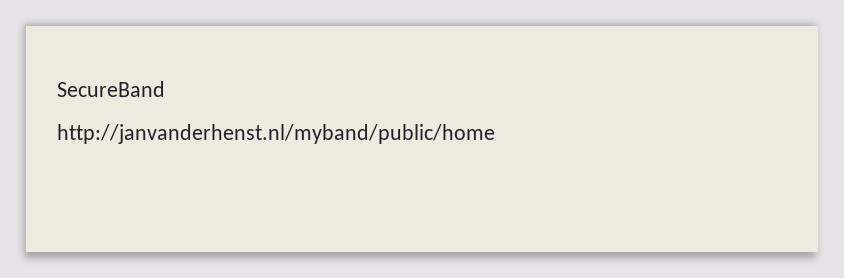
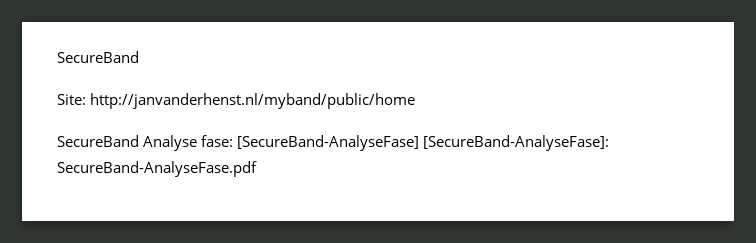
- http://janvanderhenst.nl/myband/public/home
+ Site: http://janvanderhenst.nl/myband/public/home
+ SecureBand Analyse fase: [SecureBand-AnalyseFase] [SecureBand-AnalyseFase]: SecureBand-AnalyseFase.pdf

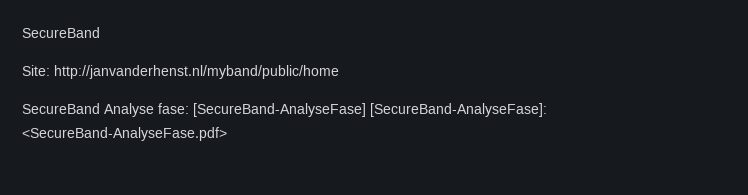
- SecureBand Analyse fase: [SecureBand-AnalyseFase] [SecureBand-AnalyseFase]: SecureBand-AnalyseFase.pdf
+ SecureBand Analyse fase: [SecureBand-AnalyseFase] [SecureBand-AnalyseFase]: <SecureBand-AnalyseFase.pdf>

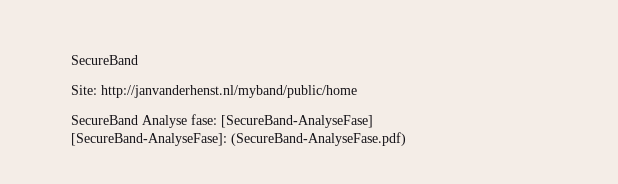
- SecureBand Analyse fase: [SecureBand-AnalyseFase] [SecureBand-AnalyseFase]: <SecureBand-AnalyseFase.pdf>
+ SecureBand Analyse fase: [SecureBand-AnalyseFase]
+ [SecureBand-AnalyseFase]: (SecureBand-AnalyseFase.pdf)

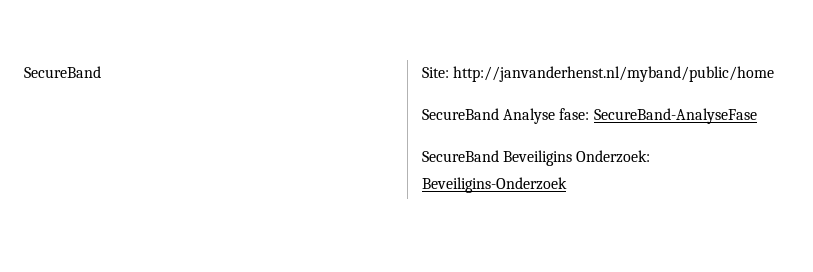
- SecureBand Analyse fase: [SecureBand-AnalyseFase]
- [SecureBand-AnalyseFase]: (SecureBand-AnalyseFase.pdf)
+ SecureBand Analyse fase: SecureBand-AnalyseFase
+ SecureBand Beveiligins Onderzoek: Beveiligins-Onderzoek

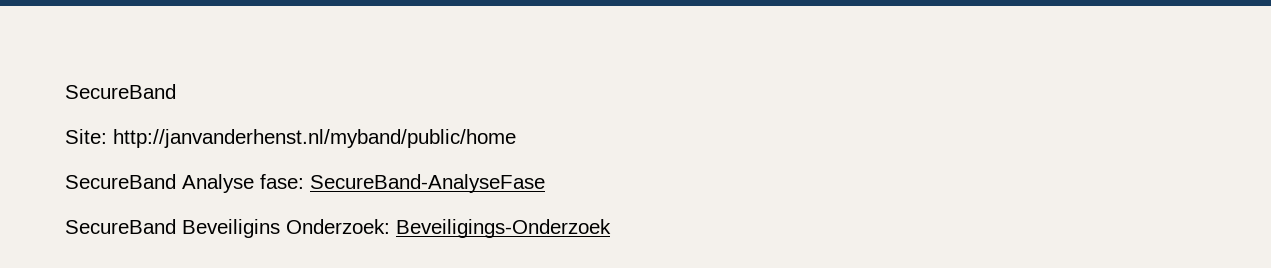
- SecureBand Beveiligins Onderzoek: Beveiligins-Onderzoek
+ SecureBand Beveiligins Onderzoek: Beveiligings-Onderzoek

